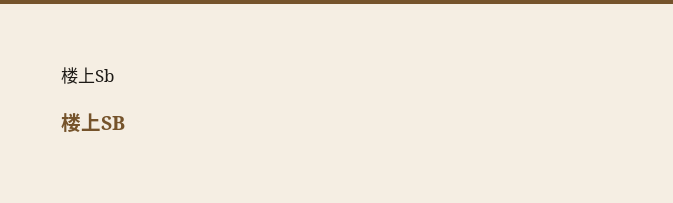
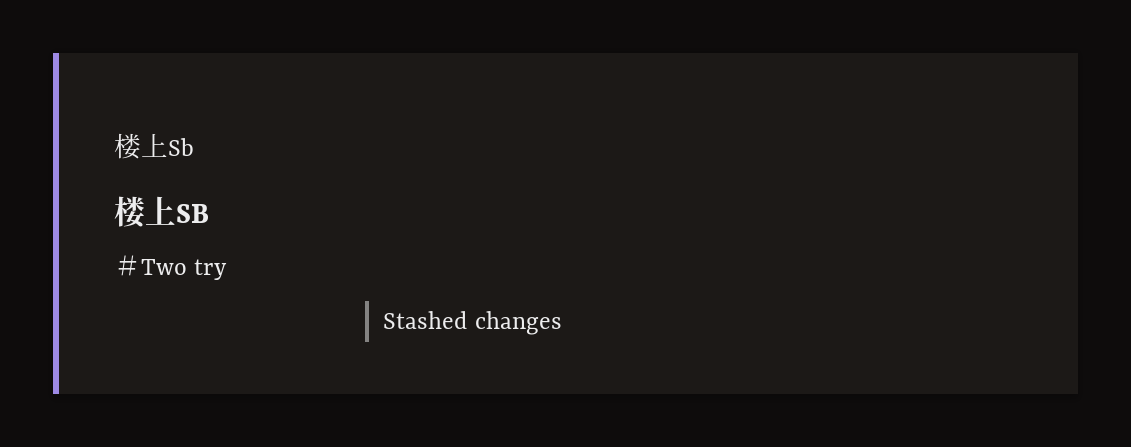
+ ＃Two try
+ Stashed changes

